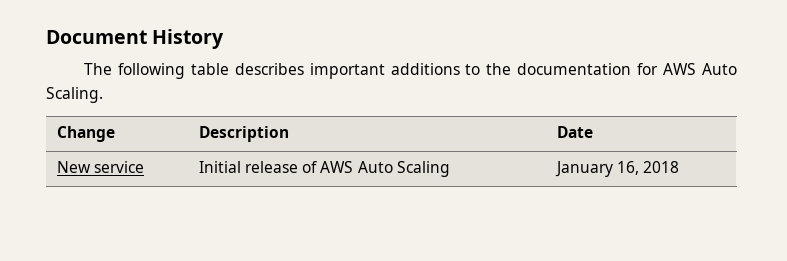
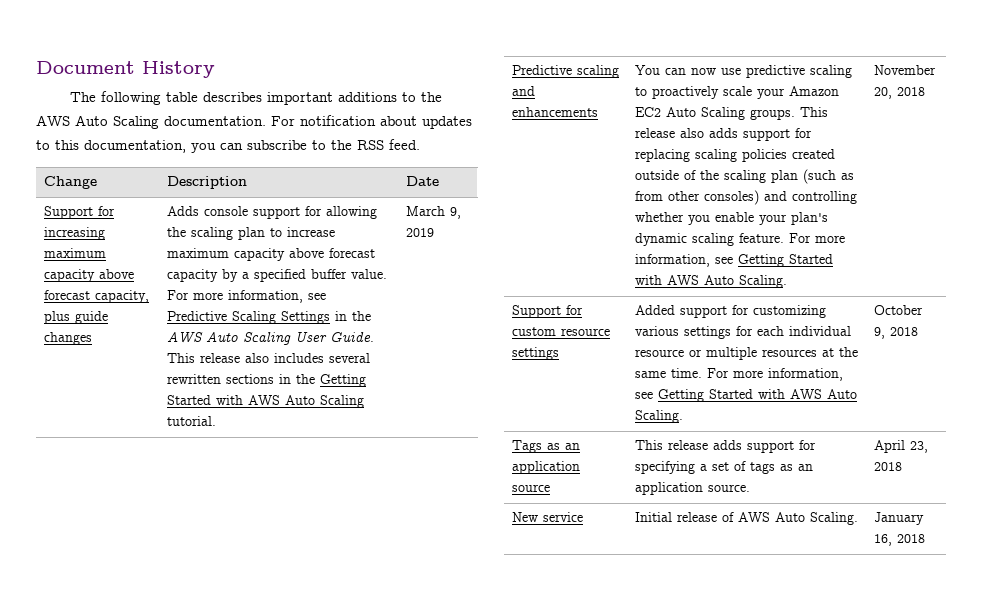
- The following table describes important additions to the documentation for AWS Auto Scaling.
+ The following table describes important additions to the AWS Auto Scaling documentation. For notification about updates to this documentation, you can subscribe to the RSS feed.
  Change | Description | Date
+ Support for increasing maximum capacity above forecast capacity, plus guide changes | Adds console support for allowing the scaling plan to increase maximum capacity above forecast capacity by a specified buffer value. For more information, see Predictive Scaling Settings in the AWS Auto Scaling User Guide. This release also includes several rewritten sections in the Getting Started with AWS Auto Scaling tutorial. | March 9, 2019
+ Predictive scaling and enhancements | You can now use predictive scaling to proactively scale your Amazon EC2 Auto Scaling groups. This release also adds support for replacing scaling policies created outside of the scaling plan (such as from other consoles) and controlling whether you enable your plan's dynamic scaling feature. For more information, see Getting Started with AWS Auto Scaling. | November 20, 2018
+ Support for custom resource settings | Added support for customizing various settings for each individual resource or multiple resources at the same time. For more information, see Getting Started with AWS Auto Scaling. | October 9, 2018
+ Tags as an application source | This release adds support for specifying a set of tags as an application source. | April 23, 2018
- New service | Initial release of AWS Auto Scaling | January 16, 2018
+ New service | Initial release of AWS Auto Scaling. | January 16, 2018

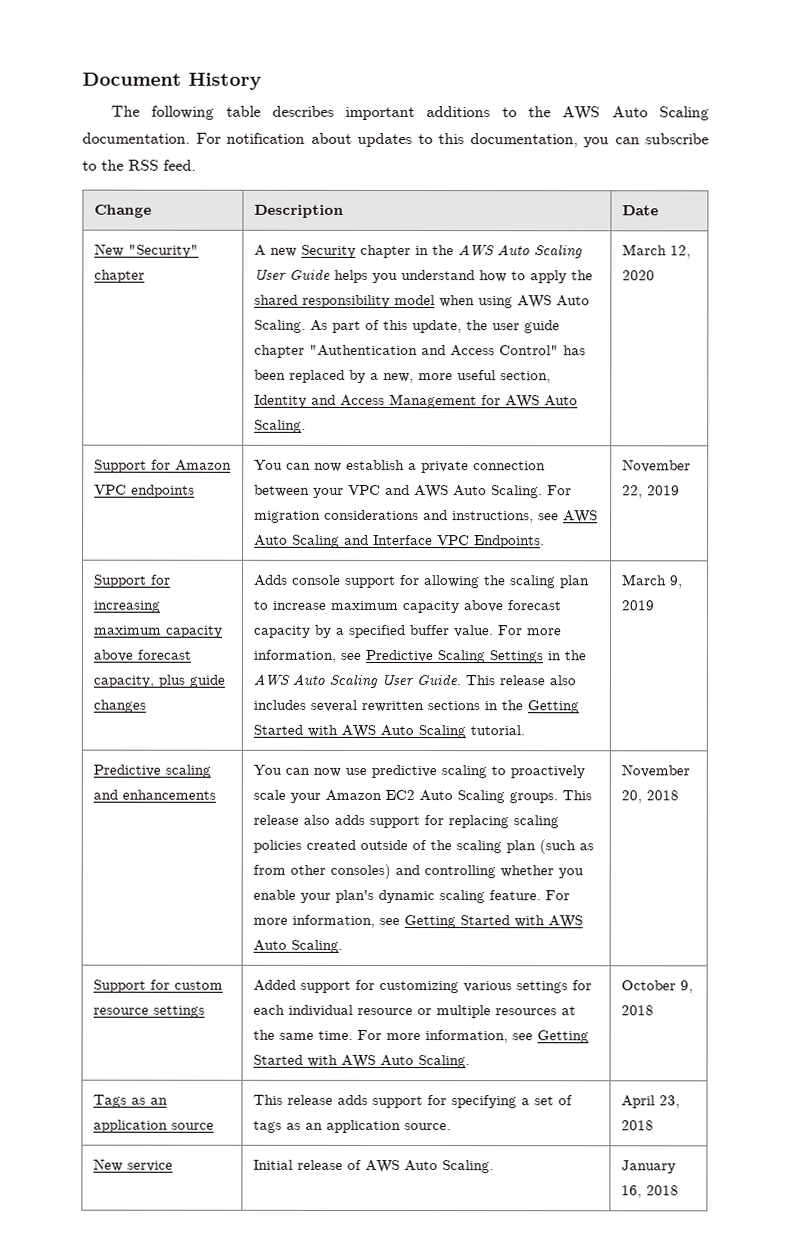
+ New "Security" chapter | A new Security chapter in the AWS Auto Scaling User Guide helps you understand how to apply the shared responsibility model when using AWS Auto Scaling. As part of this update, the user guide chapter "Authentication and Access Control" has been replaced by a new, more useful section, Identity and Access Management for AWS Auto Scaling. | March 12, 2020
+ Support for Amazon VPC endpoints | You can now establish a private connection between your VPC and AWS Auto Scaling. For migration considerations and instructions, see AWS Auto Scaling and Interface VPC Endpoints. | November 22, 2019

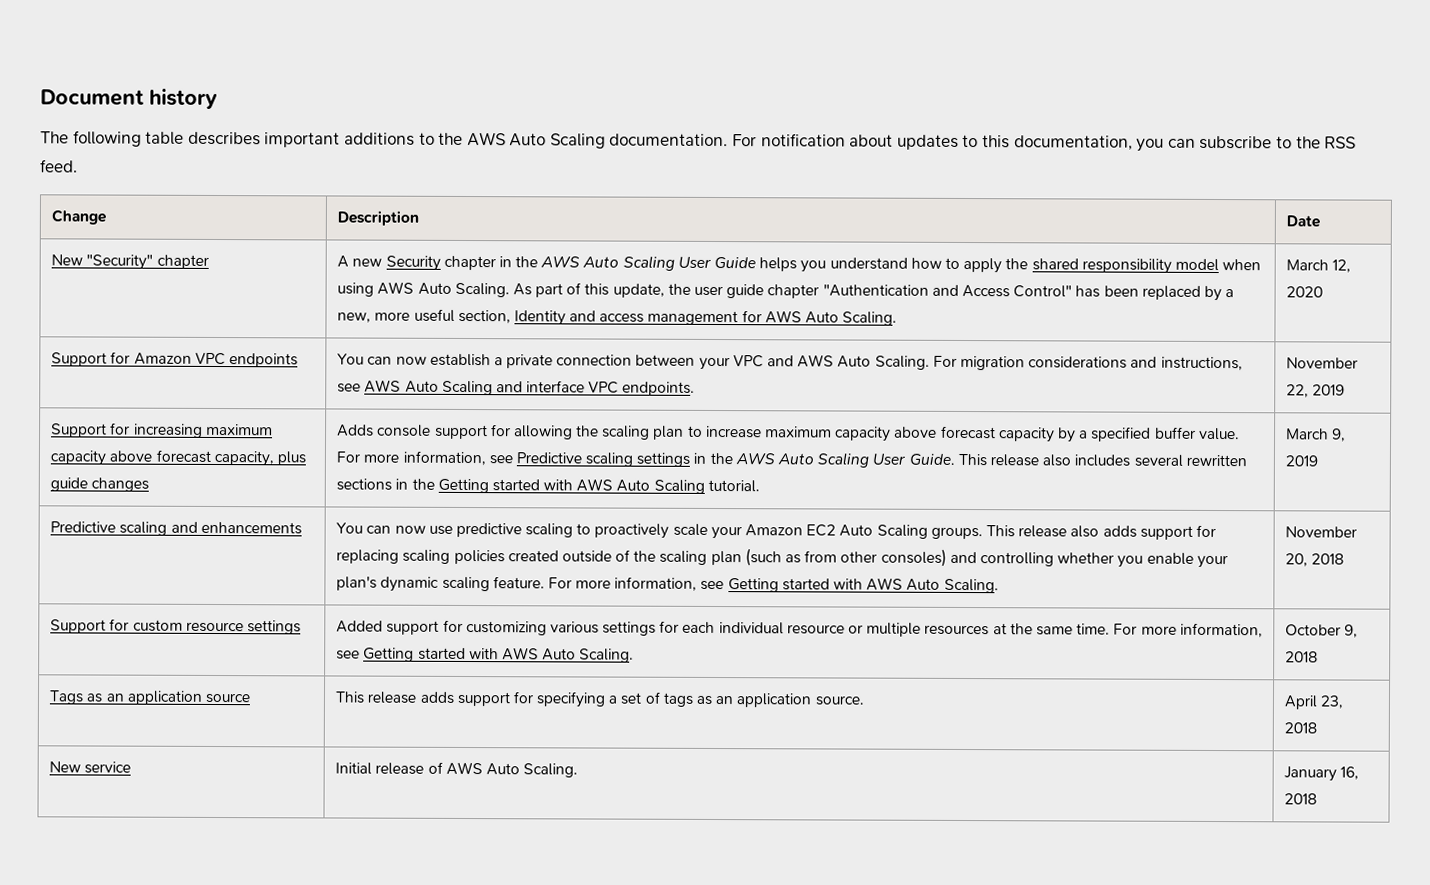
- Document History
+ Document history
- As part of this update, the user guide chapter "Authentication and Access Control" has been replaced by a new, more useful section, Identity and Access Management for AWS Auto Scaling.
+ As part of this update, the user guide chapter "Authentication and Access Control" has been replaced by a new, more useful section, Identity and access management for AWS Auto Scaling.
- Support for Amazon VPC endpoints | You can now establish a private connection between your VPC and AWS Auto Scaling. For migration considerations and instructions, see AWS Auto Scaling and Interface VPC Endpoints. | November 22, 2019
+ Support for Amazon VPC endpoints | You can now establish a private connection between your VPC and AWS Auto Scaling. For migration considerations and instructions, see AWS Auto Scaling and interface VPC endpoints. | November 22, 2019
- For more information, see Predictive Scaling Settings in the AWS Auto Scaling User Guide.
+ For more information, see Predictive scaling settings in the AWS Auto Scaling User Guide.
- This release also includes several rewritten sections in the Getting Started with AWS Auto Scaling tutorial.
+ This release also includes several rewritten sections in the Getting started with AWS Auto Scaling tutorial.
- This release also adds support for replacing scaling policies created outside of the scaling plan (such as from other consoles) and controlling whether you enable your plan's dynamic scaling feature. For more information, see Getting Started with AWS Auto Scaling.
+ This release also adds support for replacing scaling policies created outside of the scaling plan (such as from other consoles) and controlling whether you enable your plan's dynamic scaling feature. For more information, see Getting started with AWS Auto Scaling.
- Support for custom resource settings | Added support for customizing various settings for each individual resource or multiple resources at the same time. For more information, see Getting Started with AWS Auto Scaling. | October 9, 2018
+ Support for custom resource settings | Added support for customizing various settings for each individual resource or multiple resources at the same time. For more information, see Getting started with AWS Auto Scaling. | October 9, 2018

